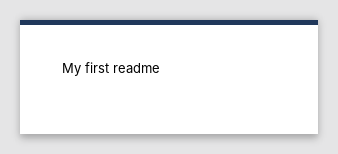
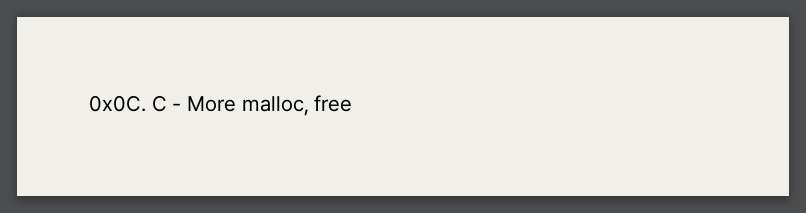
- My first readme
+ 0x0C. C - More malloc, free

